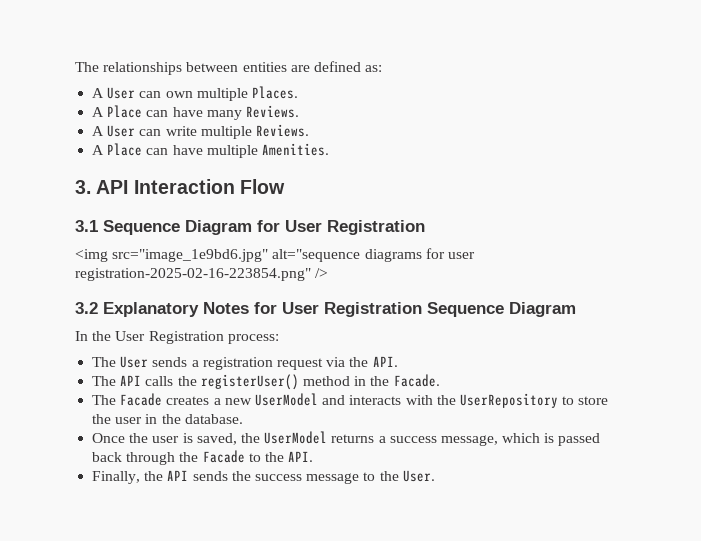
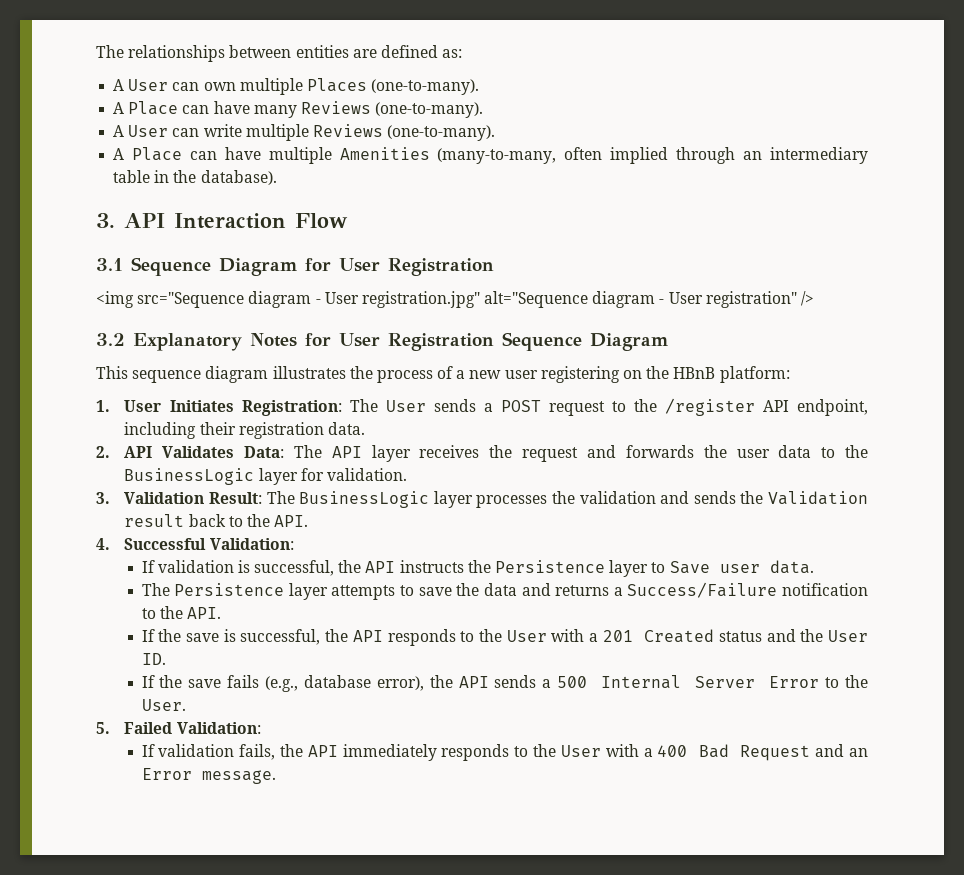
- A User can own multiple Places.
+ A User can own multiple Places (one-to-many).
- A Place can have many Reviews.
+ A Place can have many Reviews (one-to-many).
- A User can write multiple Reviews.
+ A User can write multiple Reviews (one-to-many).
- A Place can have multiple Amenities.
+ A Place can have multiple Amenities (many-to-many, often implied through an intermediary table in the database).
- <img src="image_1e9bd6.jpg" alt="sequence diagrams for user registration-2025-02-16-223854.png" />
+ <img src="Sequence diagram - User registration.jpg" alt="Sequence diagram - User registration" />
- In the User Registration process:
- The User sends a registration request via the API.
- The API calls the registerUser() method in the Facade.
- The Facade creates a new UserModel and interacts with the UserRepository to store the user in the database.
- Once the user is saved, the UserModel returns a success message, which is passed back through the Facade to the API.
- Finally, the API sends the success message to the User.
+ This sequence diagram illustrates the process of a new user registering on the HBnB platform:
+ 1. User Initiates Registration: The User sends a POST request to the /register API endpoint, including their registration data.
+ 2. API Validates Data: The API layer receives the request and forwards the user data to the BusinessLogic layer for validation.
+ 3. Validation Result: The BusinessLogic layer processes the validation and sends the Validation result back to the API.
+ 4. Successful Validation:
+ If validation is successful, the API instructs the Persistence layer to Save user data.
+ The Persistence layer attempts to save the data and returns a Success/Failure notification to the API.
+ If the save is successful, the API responds to the User with a 201 Created status and the User ID.
+ If the save fails (e.g., database error), the API sends a 500 Internal Server Error to the User.
+ 5. Failed Validation:
+ If validation fails, the API immediately responds to the User with a 400 Bad Request and an Error message.

